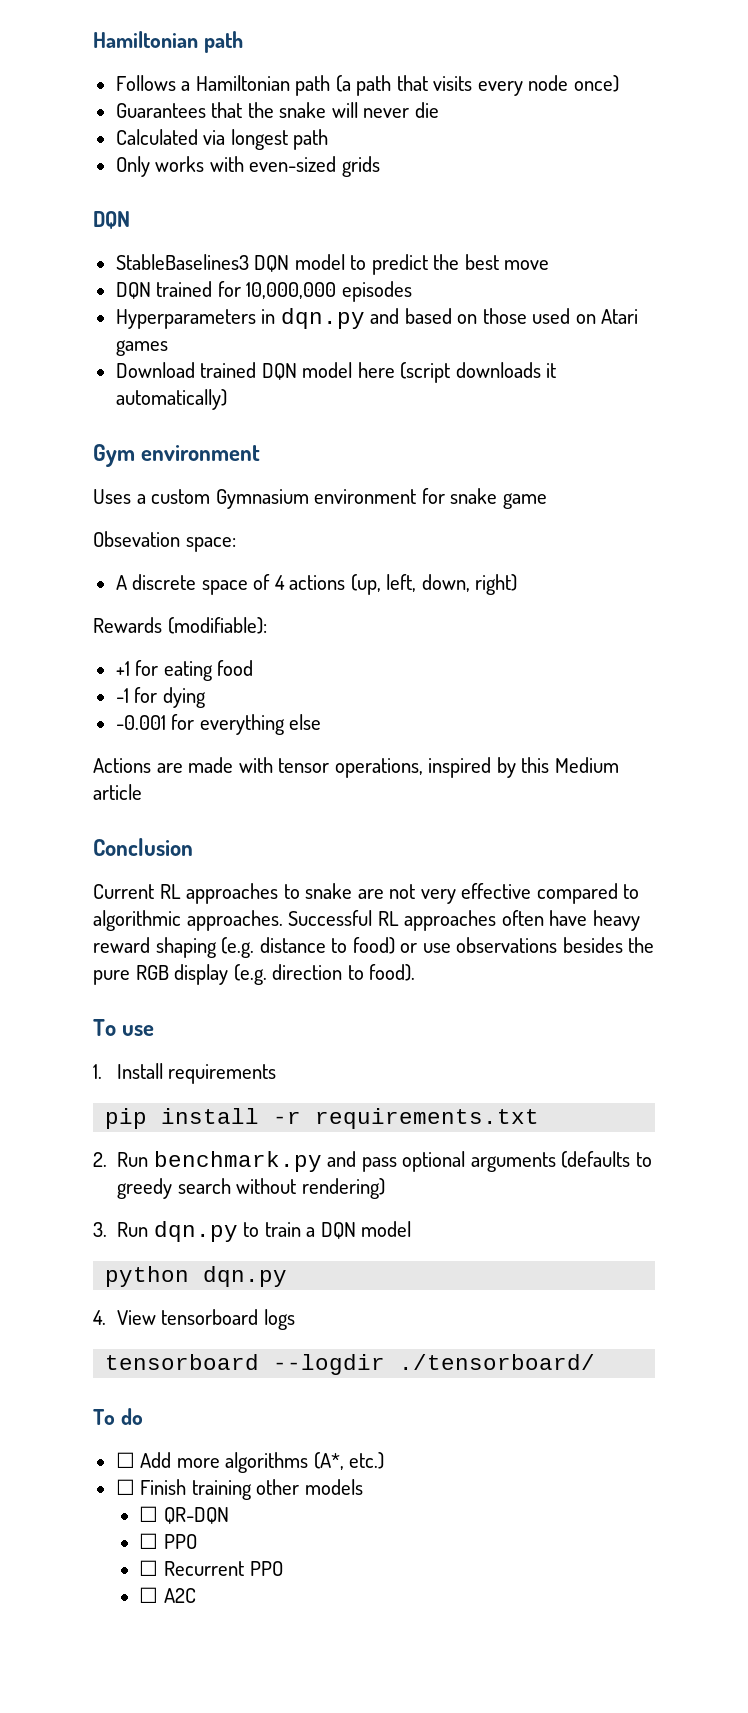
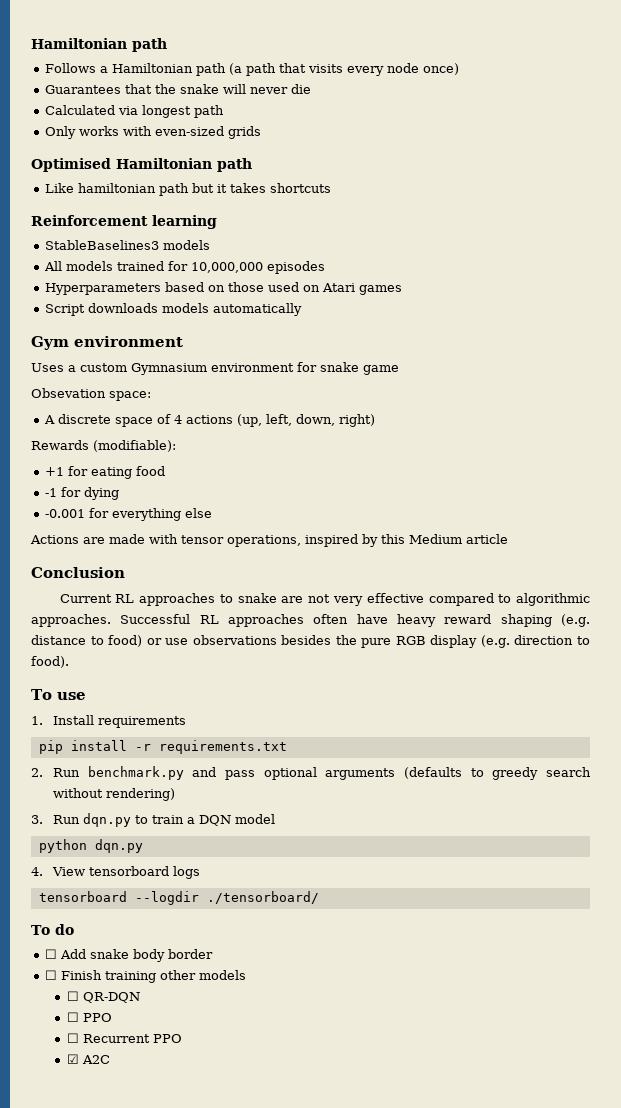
  Only works with even-sized grids
- DQN
- StableBaselines3 DQN model to predict the best move
- DQN trained for 10,000,000 episodes
+ Optimised Hamiltonian path
+ Like hamiltonian path but it takes shortcuts
+ Reinforcement learning
+ StableBaselines3 models
+ All models trained for 10,000,000 episodes
- Hyperparameters in dqn.py and based on those used on Atari games
+ Hyperparameters based on those used on Atari games
- Download trained DQN model here (script downloads it automatically)
+ Script downloads models automatically
- ☐ Add more algorithms (A*, etc.)
+ ☐ Add snake body border
- ☐ A2C
+ ☑ A2C

